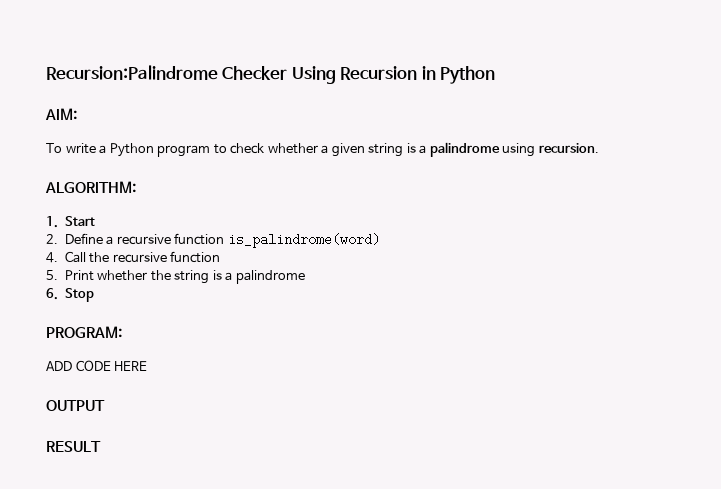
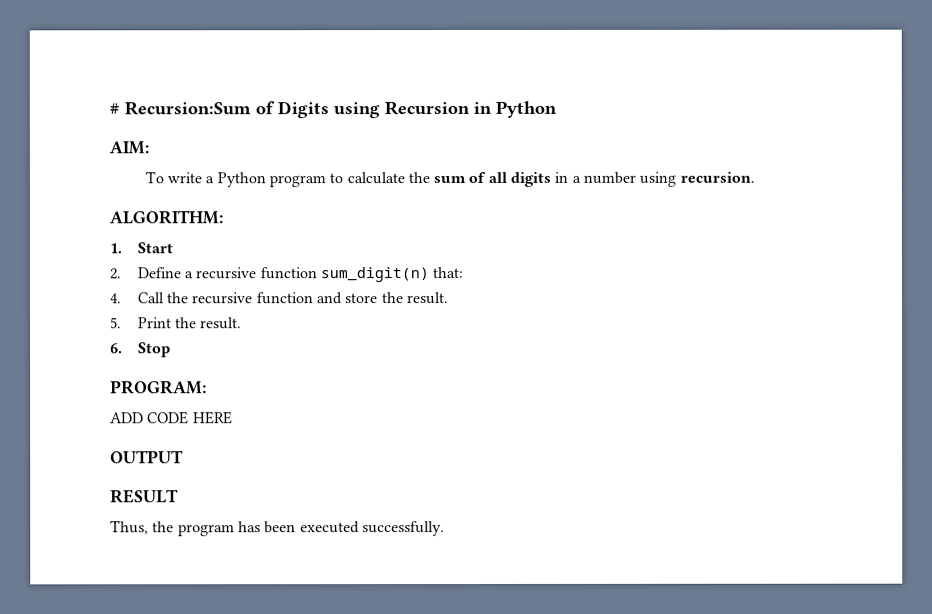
- Recursion:Palindrome Checker Using Recursion in Python
+ # Recursion:Sum of Digits using Recursion in Python
- To write a Python program to check whether a given string is a palindrome using recursion.
+ To write a Python program to calculate the sum of all digits in a number using recursion.
- 2. Define a recursive function is_palindrome(word)
+ 2. Define a recursive function sum_digit(n) that:
- 4. Call the recursive function
- 5. Print whether the string is a palindrome
+ 4. Call the recursive function and store the result.
+ 5. Print the result.
+ Thus, the program has been executed successfully.

